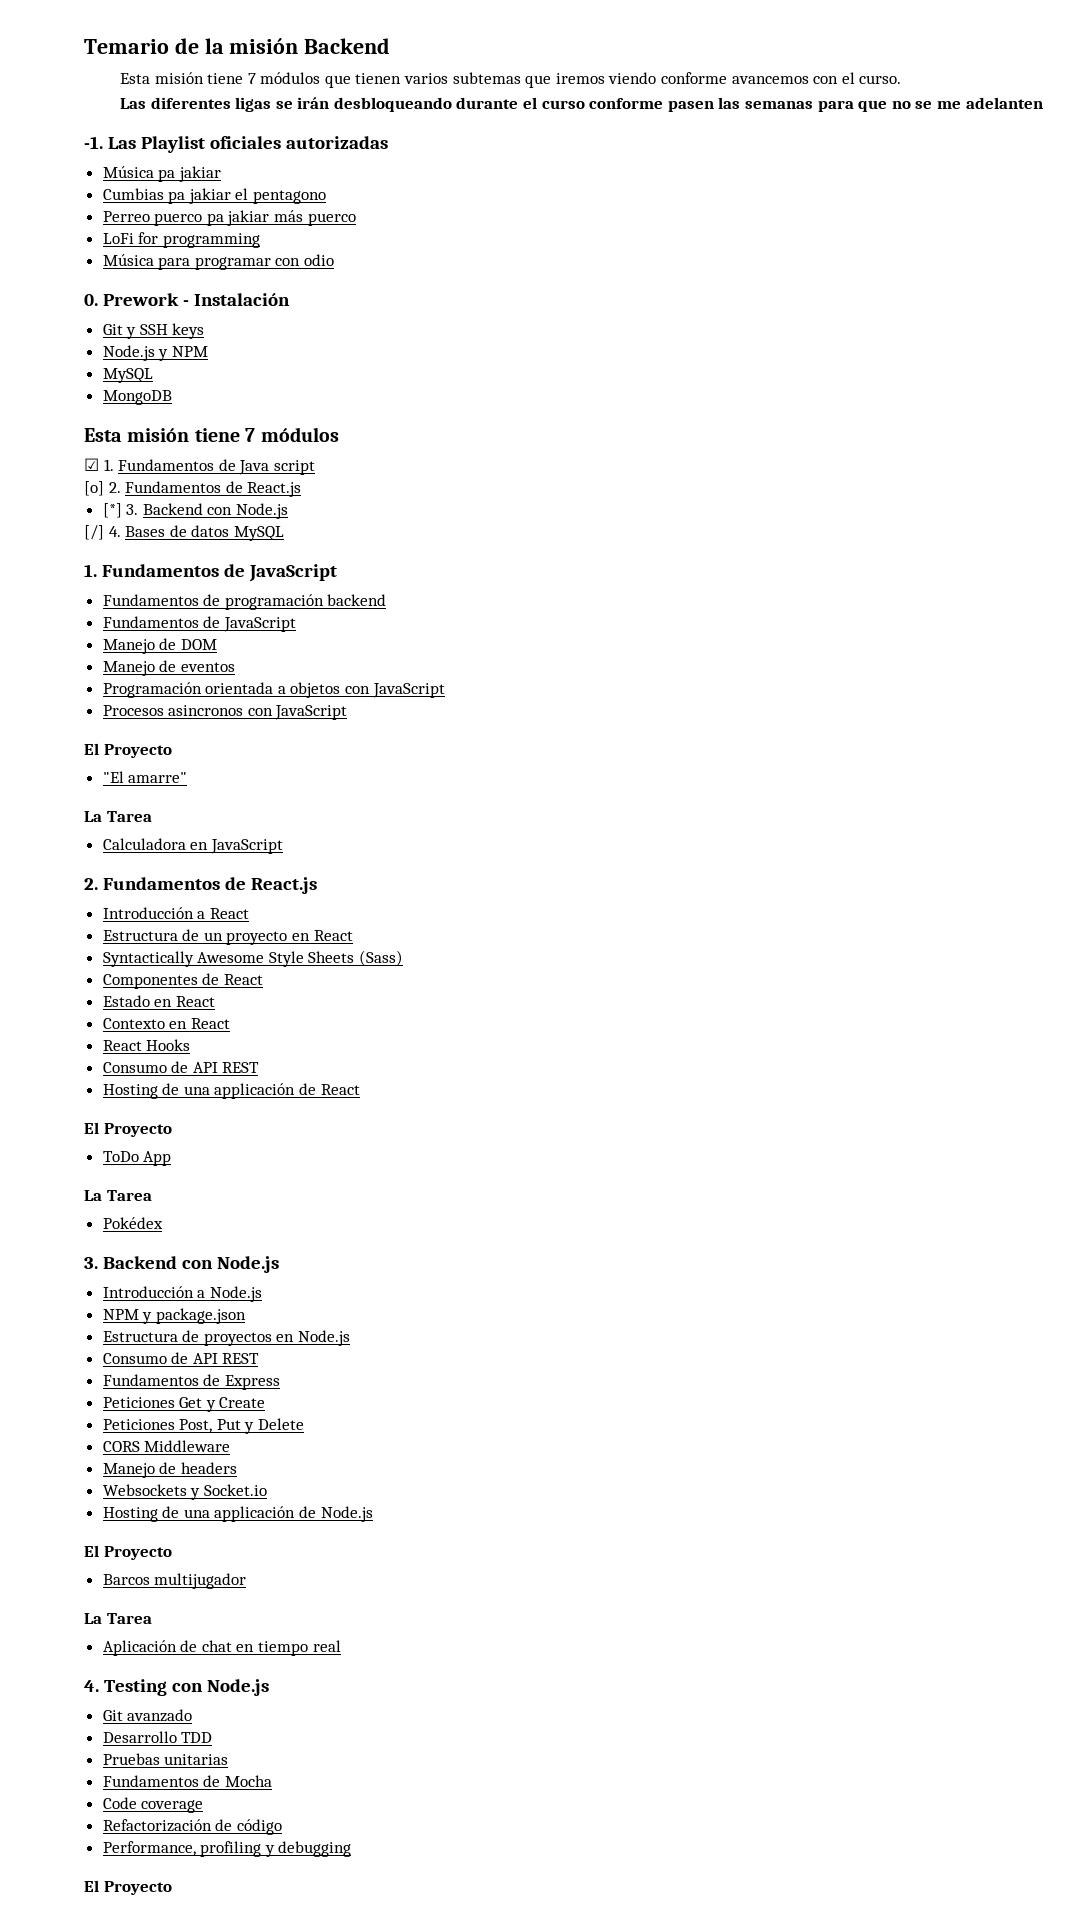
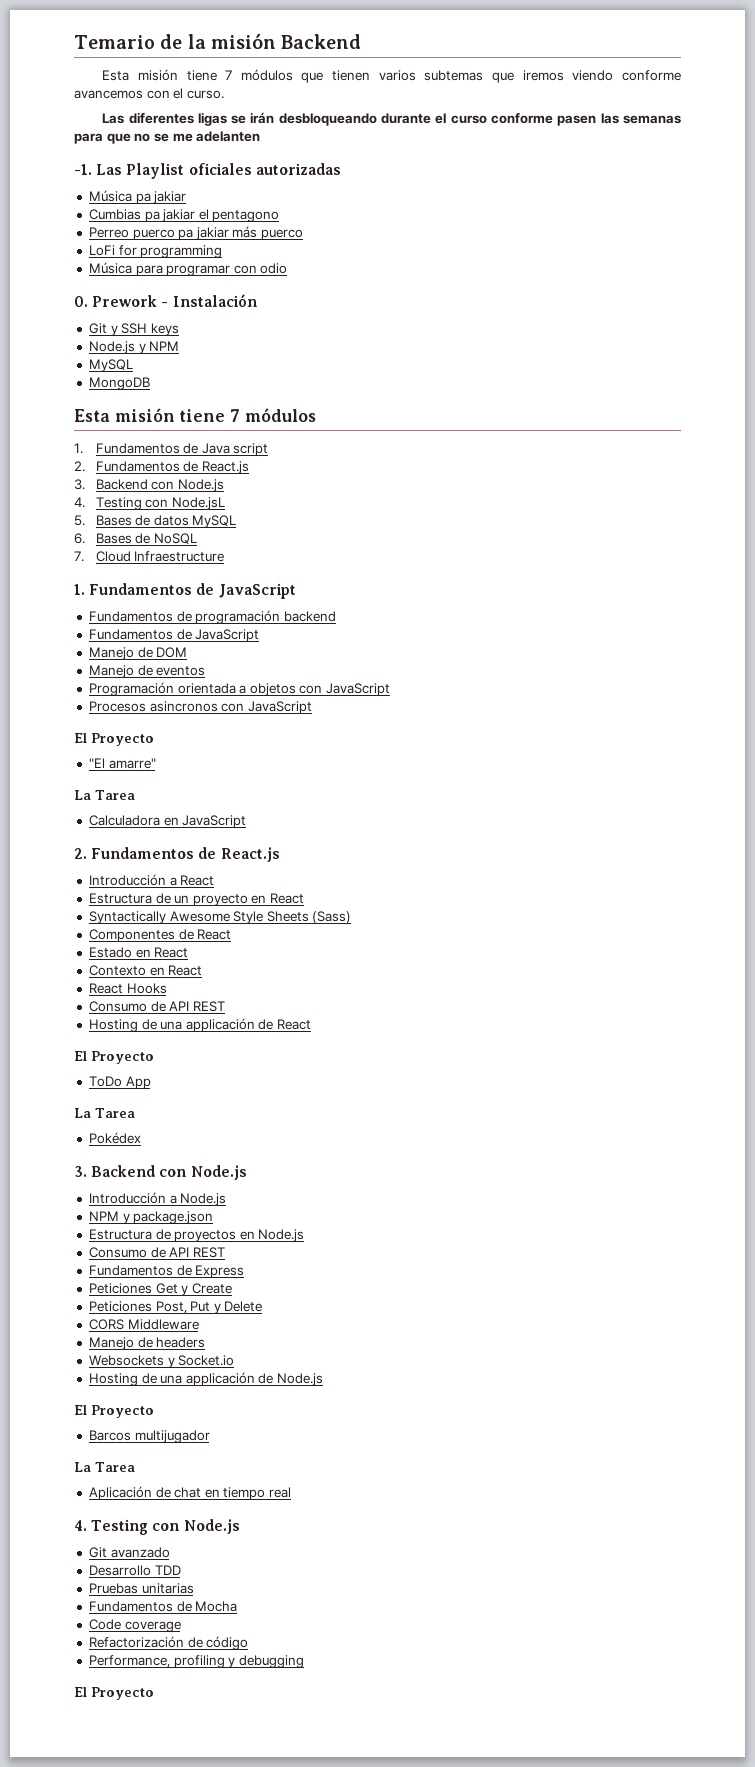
- ☑ 1. Fundamentos de Java script
- [o] 2. Fundamentos de React.js
- [*] 3. Backend con Node.js
- [/] 4. Bases de datos MySQL
+ 1. Fundamentos de Java script
+ 2. Fundamentos de React.js
+ 3. Backend con Node.js
+ 4. Testing con Node.jsL
+ 5. Bases de datos MySQL
+ 6. Bases de NoSQL
+ 7. Cloud Infraestructure

